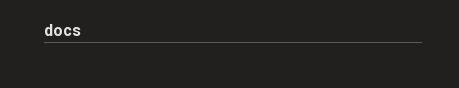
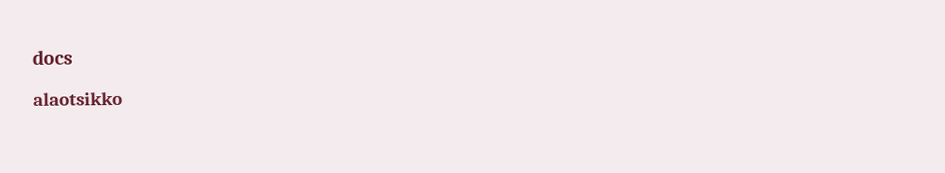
+ alaotsikko

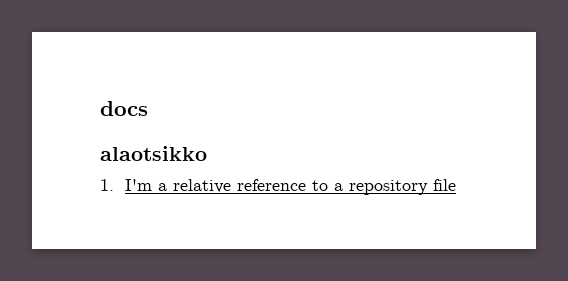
+ 1. I'm a relative reference to a repository file

